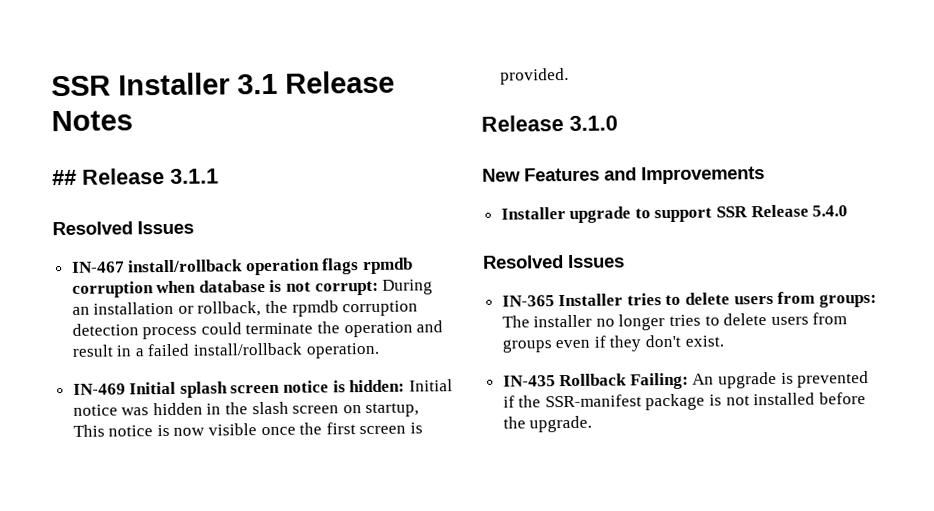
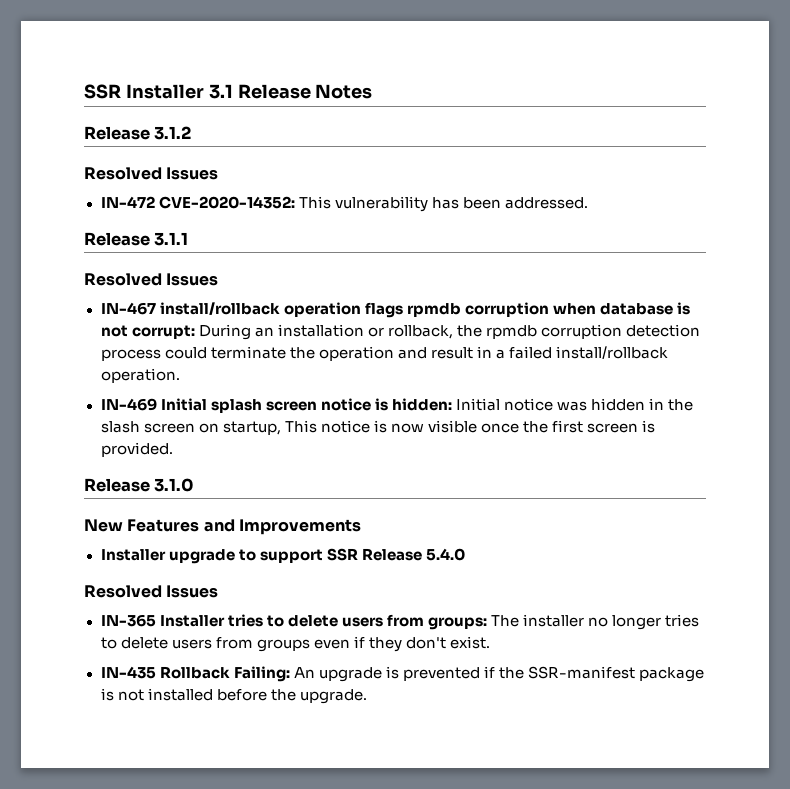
- ## Release 3.1.1
+ Release 3.1.2
+ Resolved Issues
+ IN-472 CVE-2020-14352: This vulnerability has been addressed.
+ Release 3.1.1

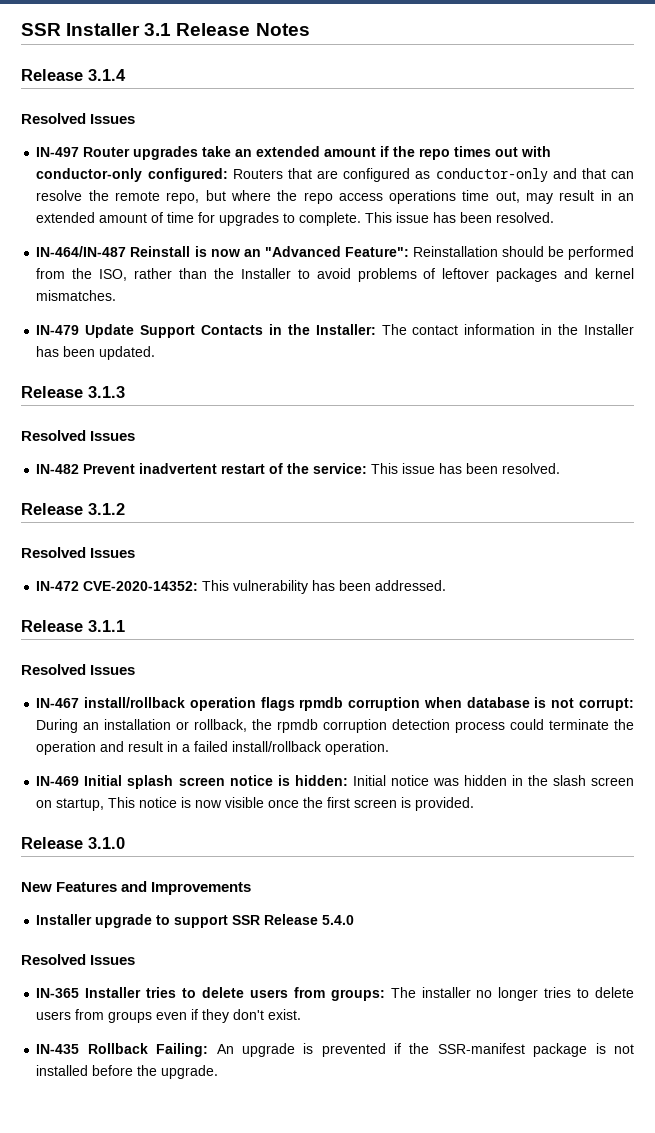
+ Release 3.1.4
+ Resolved Issues
+ IN-497 Router upgrades take an extended amount if the repo times out with conductor-only configured: Routers that are configured as conductor-only and that can resolve the remote repo, but where the repo access operations time out, may result in an extended amount of time for upgrades to complete. This issue has been resolved.
+ IN-464/IN-487 Reinstall is now an "Advanced Feature": Reinstallation should be performed from the ISO, rather than the Installer to avoid problems of leftover packages and kernel mismatches.
+ IN-479 Update Support Contacts in the Installer: The contact information in the Installer has been updated.
+ Release 3.1.3
+ Resolved Issues
+ IN-482 Prevent inadvertent restart of the service: This issue has been resolved.

